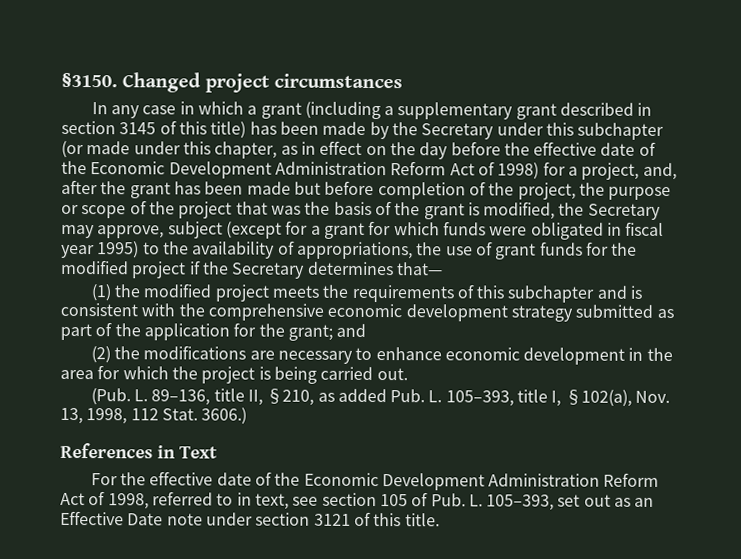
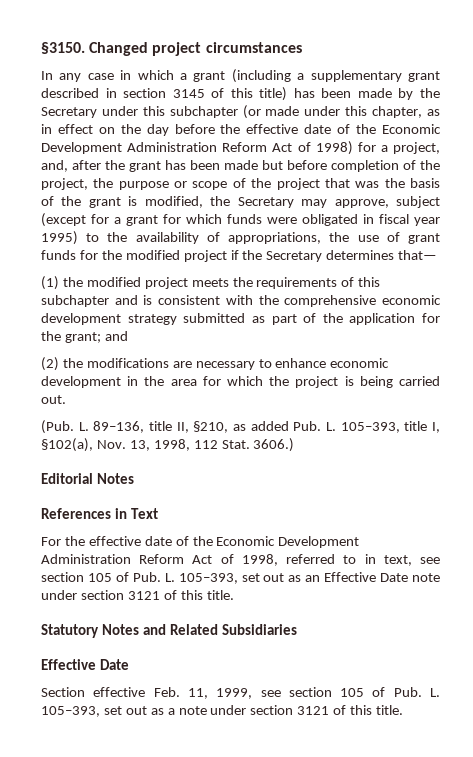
+ Editorial Notes
+ Statutory Notes and Related Subsidiaries
+ Effective Date
+ Section effective Feb. 11, 1999, see section 105 of Pub. L. 105–393, set out as a note under section 3121 of this title.

